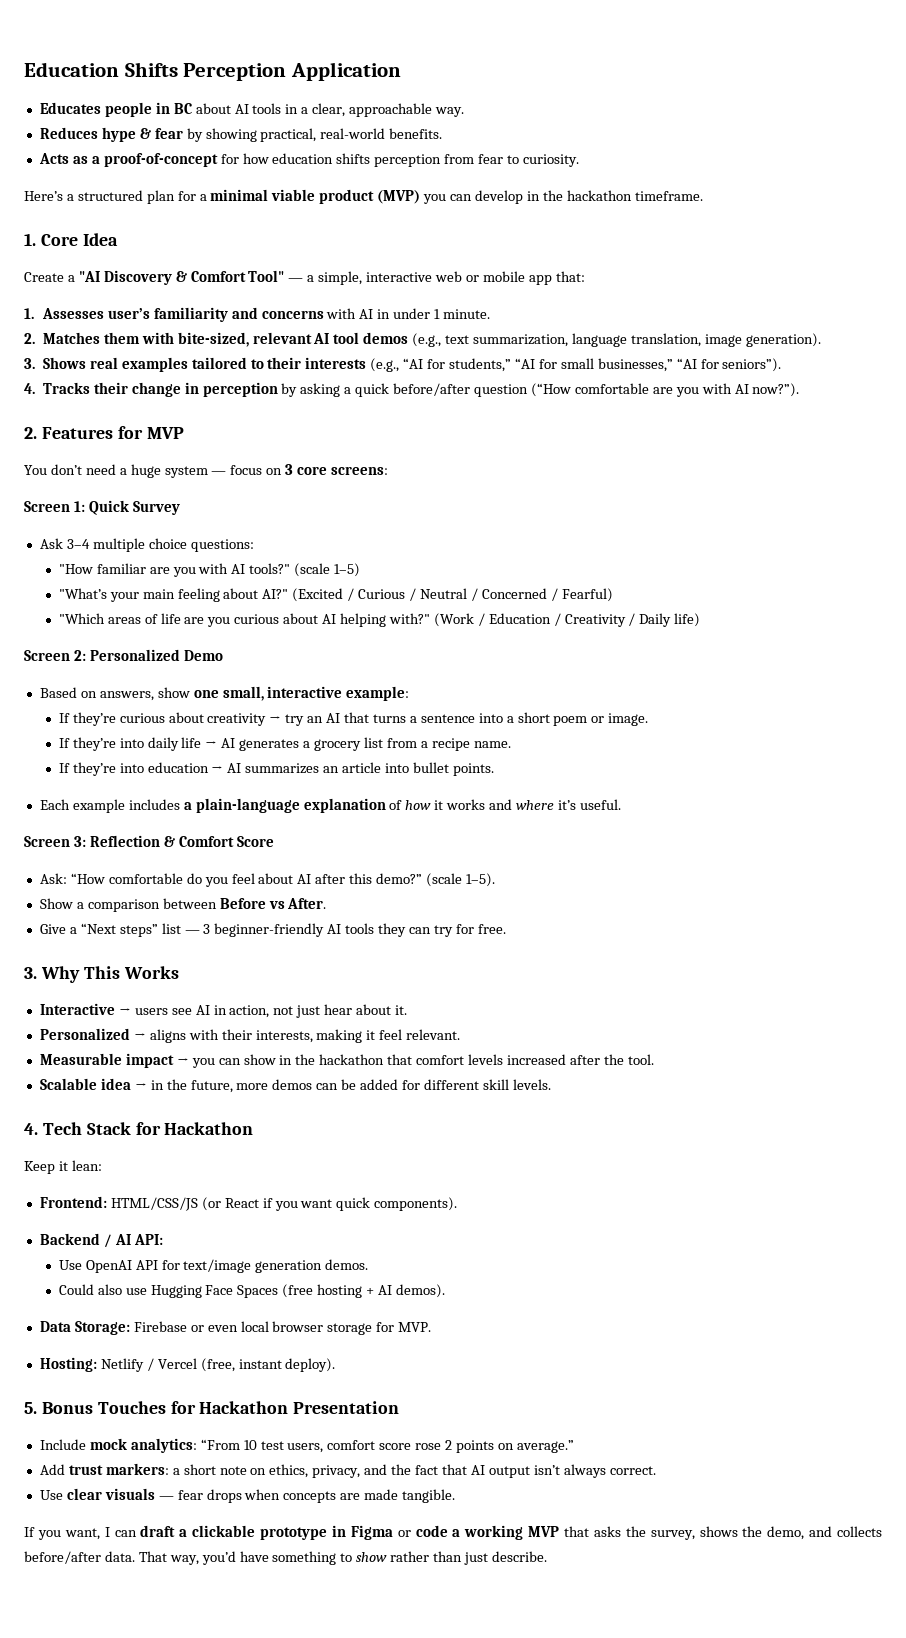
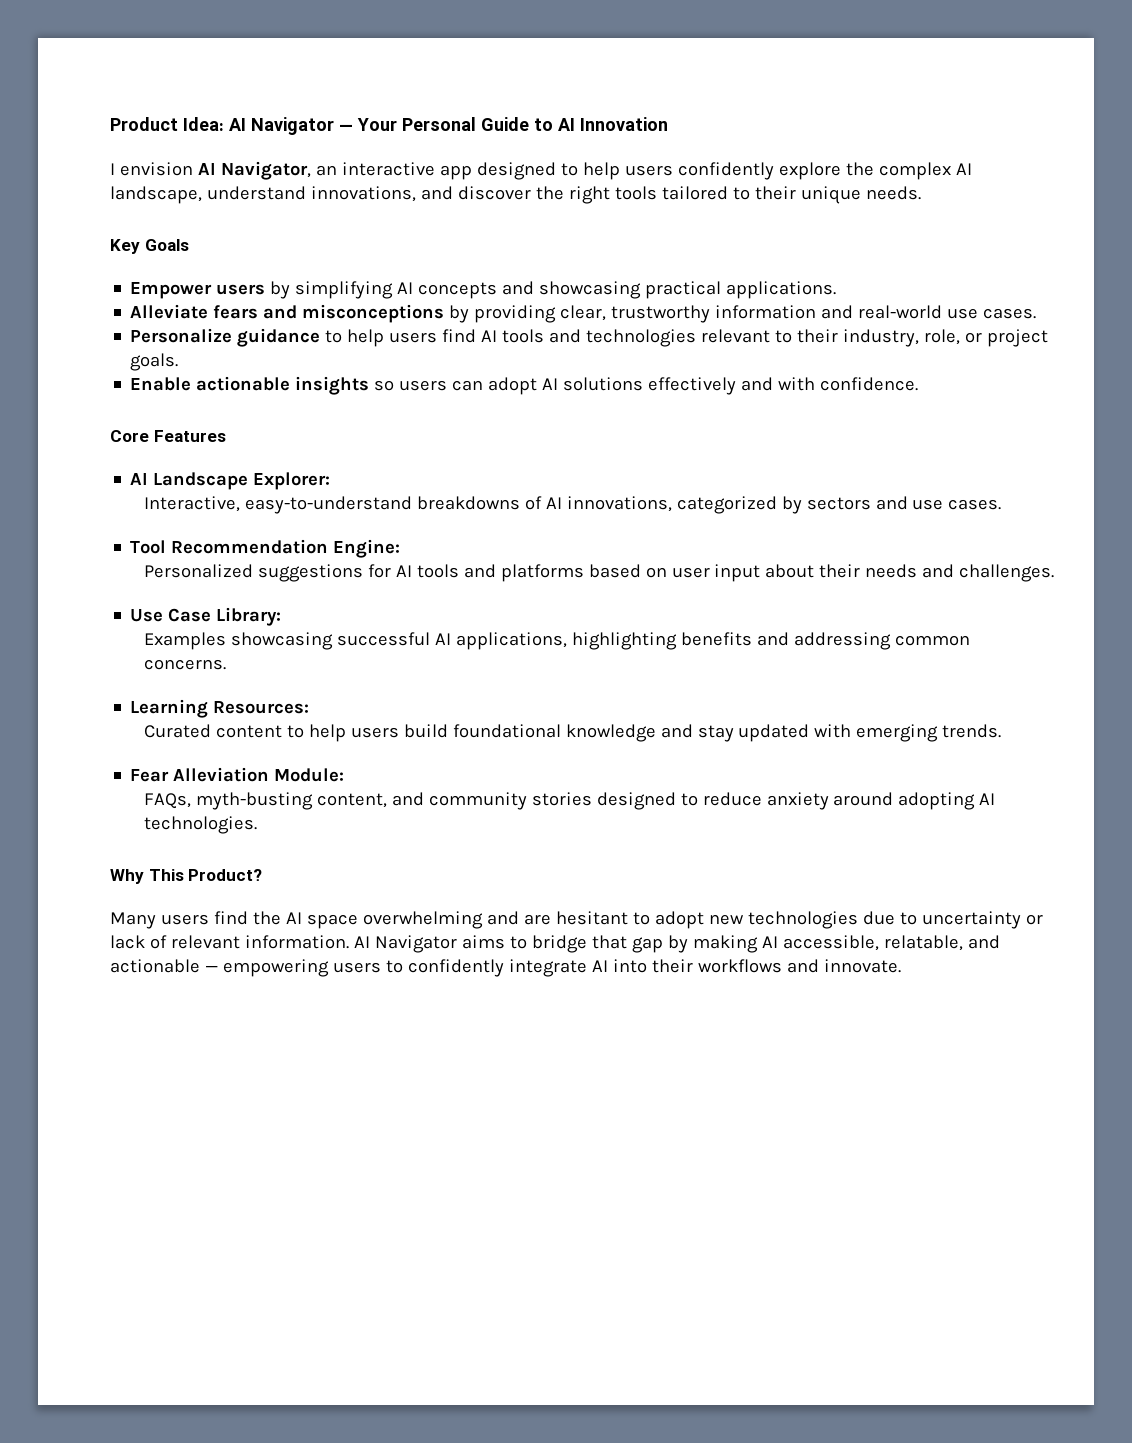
- Education Shifts Perception Application
- Educates people in BC about AI tools in a clear, approachable way.
- Reduces hype & fear by showing practical, real-world benefits.
- Acts as a proof-of-concept for how education shifts perception from fear to curiosity.
- Here’s a structured plan for a minimal viable product (MVP) you can develop in the hackathon timeframe.
- 1. Core Idea
- Create a "AI Discovery & Comfort Tool" — a simple, interactive web or mobile app that:
- 1. Assesses user’s familiarity and concerns with AI in under 1 minute.
- 2. Matches them with bite-sized, relevant AI tool demos (e.g., text summarization, language translation, image generation).
- 3. Shows real examples tailored to their interests (e.g., “AI for students,” “AI for small businesses,” “AI for seniors”).
- 4. Tracks their change in perception by asking a quick before/after question (“How comfortable are you with AI now?”).
- 2. Features for MVP
- You don’t need a huge system — focus on 3 core screens:
- Screen 1: Quick Survey
- Ask 3–4 multiple choice questions:
- "How familiar are you with AI tools?" (scale 1–5)
- "What’s your main feeling about AI?" (Excited / Curious / Neutral / Concerned / Fearful)
- "Which areas of life are you curious about AI helping with?" (Work / Education / Creativity / Daily life)
- Screen 2: Personalized Demo
- Based on answers, show one small, interactive example:
- If they’re curious about creativity → try an AI that turns a sentence into a short poem or image.
- If they’re into daily life → AI generates a grocery list from a recipe name.
- If they’re into education → AI summarizes an article into bullet points.
- Each example includes a plain-language explanation of how it works and where it’s useful.
- Screen 3: Reflection & Comfort Score
- Ask: “How comfortable do you feel about AI after this demo?” (scale 1–5).
- Show a comparison between Before vs After.
- Give a “Next steps” list — 3 beginner-friendly AI tools they can try for free.
- 3. Why This Works
- Interactive → users see AI in action, not just hear about it.
- Personalized → aligns with their interests, making it feel relevant.
- Measurable impact → you can show in the hackathon that comfort levels increased after the tool.
- Scalable idea → in the future, more demos can be added for different skill levels.
- 4. Tech Stack for Hackathon
- Keep it lean:
- Frontend: HTML/CSS/JS (or React if you want quick components).
- Backend / AI API:
- Use OpenAI API for text/image generation demos.
- Could also use Hugging Face Spaces (free hosting + AI demos).
- Data Storage: Firebase or even local browser storage for MVP.
- Hosting: Netlify / Vercel (free, instant deploy).
- 5. Bonus Touches for Hackathon Presentation
- Include mock analytics: “From 10 test users, comfort score rose 2 points on average.”
- Add trust markers: a short note on ethics, privacy, and the fact that AI output isn’t always correct.
- Use clear visuals — fear drops when concepts are made tangible.
- If you want, I can draft a clickable prototype in Figma or code a working MVP that asks the survey, shows the demo, and collects before/after data. That way, you’d have something to show rather than just describe.
+ Product Idea: AI Navigator — Your Personal Guide to AI Innovation
+ I envision AI Navigator, an interactive app designed to help users confidently explore the complex AI landscape, understand innovations, and discover the right tools tailored to their unique needs.
+ Key Goals
+ Empower users by simplifying AI concepts and showcasing practical applications.
+ Alleviate fears and misconceptions by providing clear, trustworthy information and real-world use cases.
+ Personalize guidance to help users find AI tools and technologies relevant to their industry, role, or project goals.
+ Enable actionable insights so users can adopt AI solutions effectively and with confidence.
+ Core Features
+ AI Landscape Explorer:
+ Interactive, easy-to-understand breakdowns of AI innovations, categorized by sectors and use cases.
+ Tool Recommendation Engine:
+ Personalized suggestions for AI tools and platforms based on user input about their needs and challenges.
+ Use Case Library:
+ Examples showcasing successful AI applications, highlighting benefits and addressing common concerns.
+ Learning Resources:
+ Curated content to help users build foundational knowledge and stay updated with emerging trends.
+ Fear Alleviation Module:
+ FAQs, myth-busting content, and community stories designed to reduce anxiety around adopting AI technologies.
+ Why This Product?
+ Many users find the AI space overwhelming and are hesitant to adopt new technologies due to uncertainty or lack of relevant information. AI Navigator aims to bridge that gap by making AI accessible, relatable, and actionable — empowering users to confidently integrate AI into their workflows and innovate.

